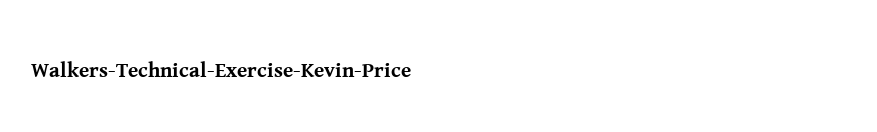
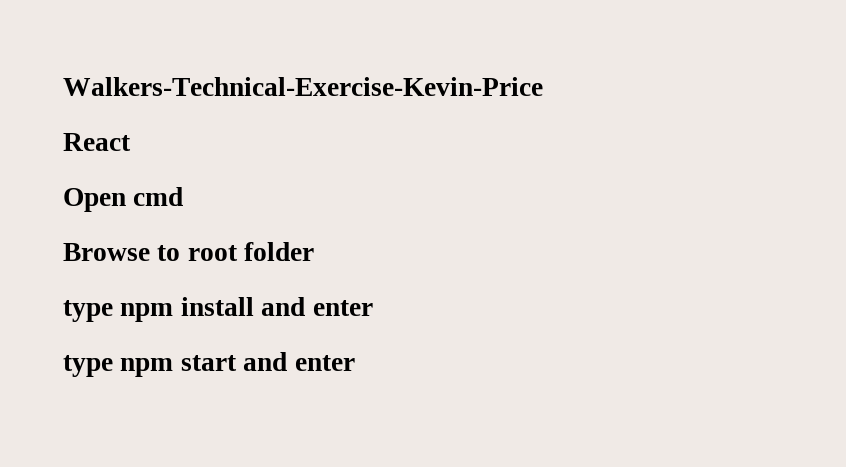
+ React
+ Open cmd
+ Browse to root folder
+ type npm install and enter
+ type npm start and enter

